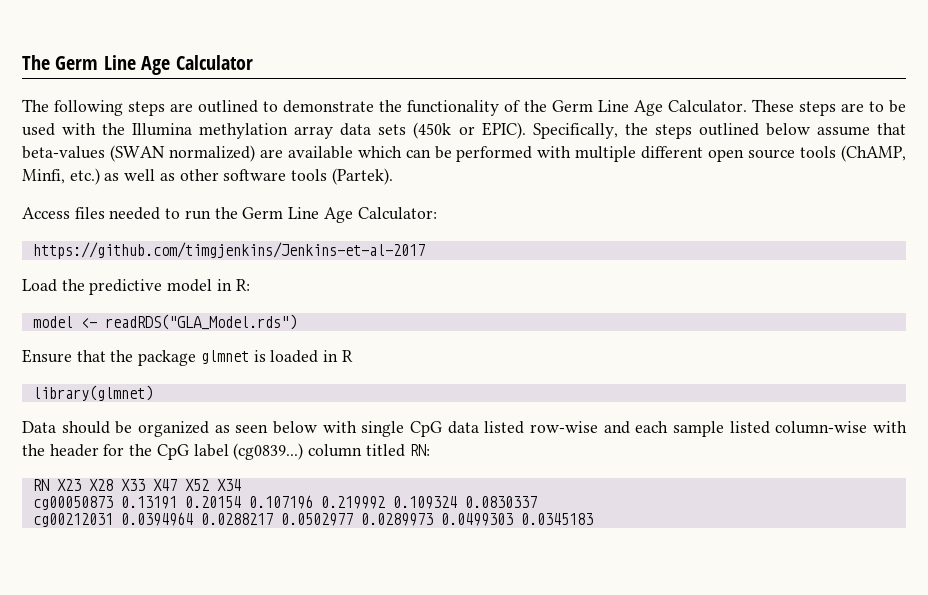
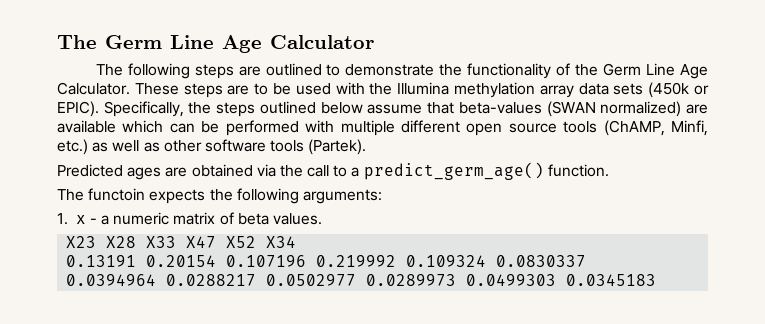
- Access files needed to run the Germ Line Age Calculator:
- https://github.com/timgjenkins/Jenkins-et-al-2017
- Load the predictive model in R:
- model <- readRDS("GLA_Model.rds")
- Ensure that the package glmnet is loaded in R
- library(glmnet)
- Data should be organized as seen below with single CpG data listed row-wise and each sample listed column-wise with the header for the CpG label (cg0839...) column titled RN:
- RN X23 X28 X33 X47 X52 X34
+ Predicted ages are obtained via the call to a predict_germ_age() function.
+ The functoin expects the following arguments:
+ 1. x - a numeric matrix of beta values.
+ X23 X28 X33 X47 X52 X34
- cg00050873 0.13191 0.20154 0.107196 0.219992 0.109324 0.0830337
+ 0.13191 0.20154 0.107196 0.219992 0.109324 0.0830337
- cg00212031 0.0394964 0.0288217 0.0502977 0.0289973 0.0499303 0.0345183
+ 0.0394964 0.0288217 0.0502977 0.0289973 0.0499303 0.0345183

